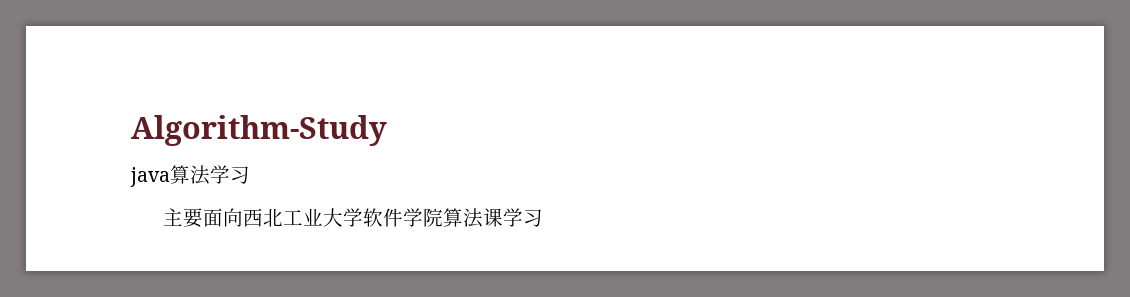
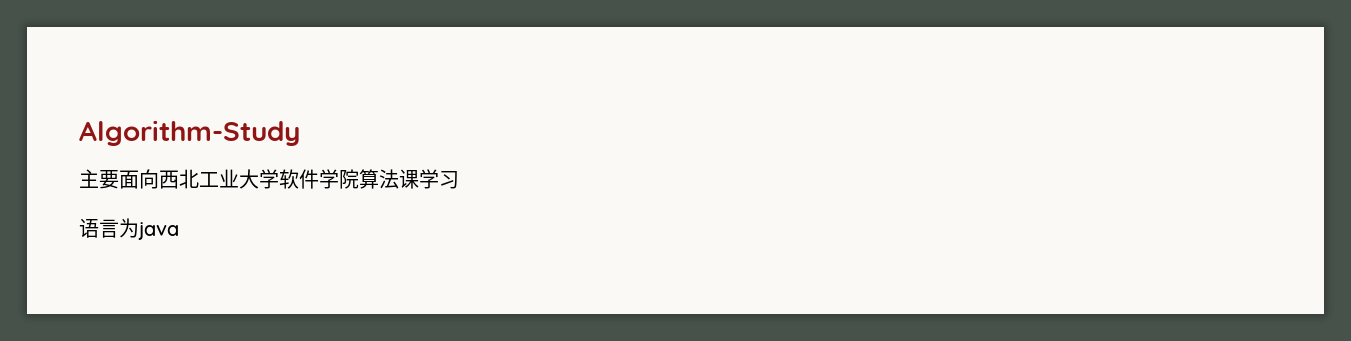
- java算法学习
+ 语言为java

